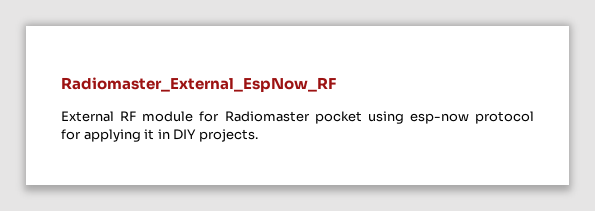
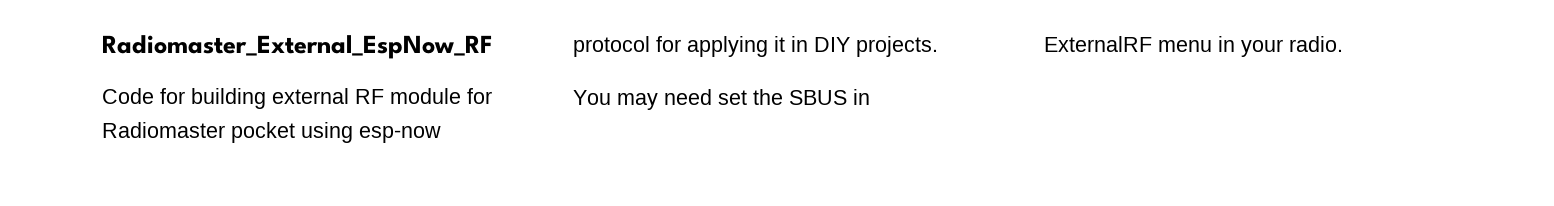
- External RF module for Radiomaster pocket using esp-now protocol for applying it in DIY projects.
+ Code for building external RF module for Radiomaster pocket using esp-now protocol for applying it in DIY projects.
+ You may need set the SBUS in ExternalRF menu in your radio.

